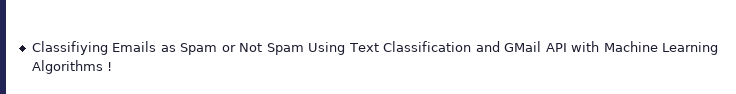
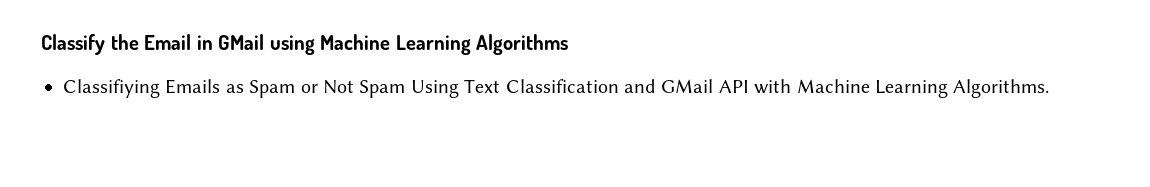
+ Classify the Email in GMail using Machine Learning Algorithms
- Classifiying Emails as Spam or Not Spam Using Text Classification and GMail API with Machine Learning Algorithms !
+ Classifiying Emails as Spam or Not Spam Using Text Classification and GMail API with Machine Learning Algorithms.

